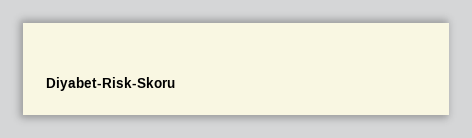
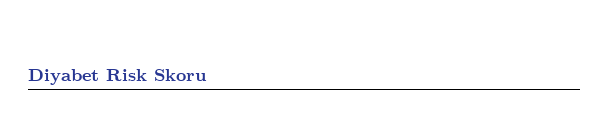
- Diyabet-Risk-Skoru
+ Diyabet Risk Skoru

